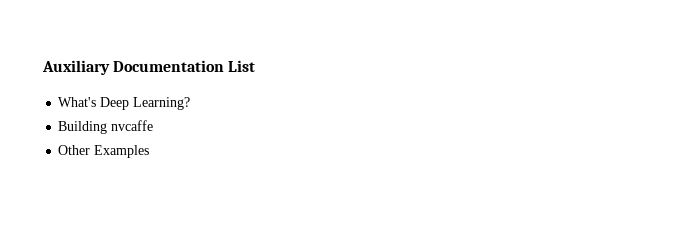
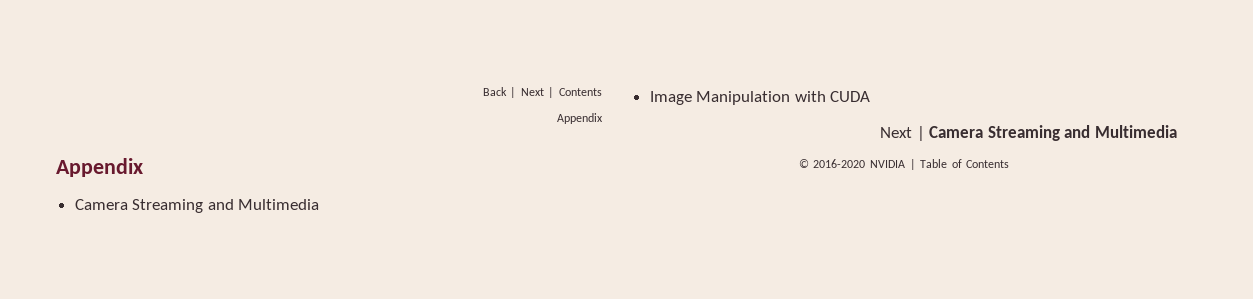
- Auxiliary Documentation List
- What's Deep Learning?
- Building nvcaffe
- Other Examples
+ Back | Next | Contents
+ Appendix
+ Appendix
+ Camera Streaming and Multimedia
+ Image Manipulation with CUDA
+ Next | Camera Streaming and Multimedia
+ © 2016-2020 NVIDIA | Table of Contents

